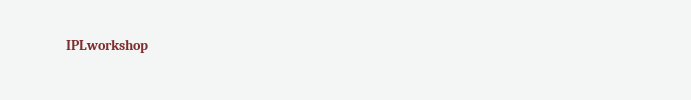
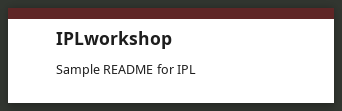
+ Sample README for IPL

